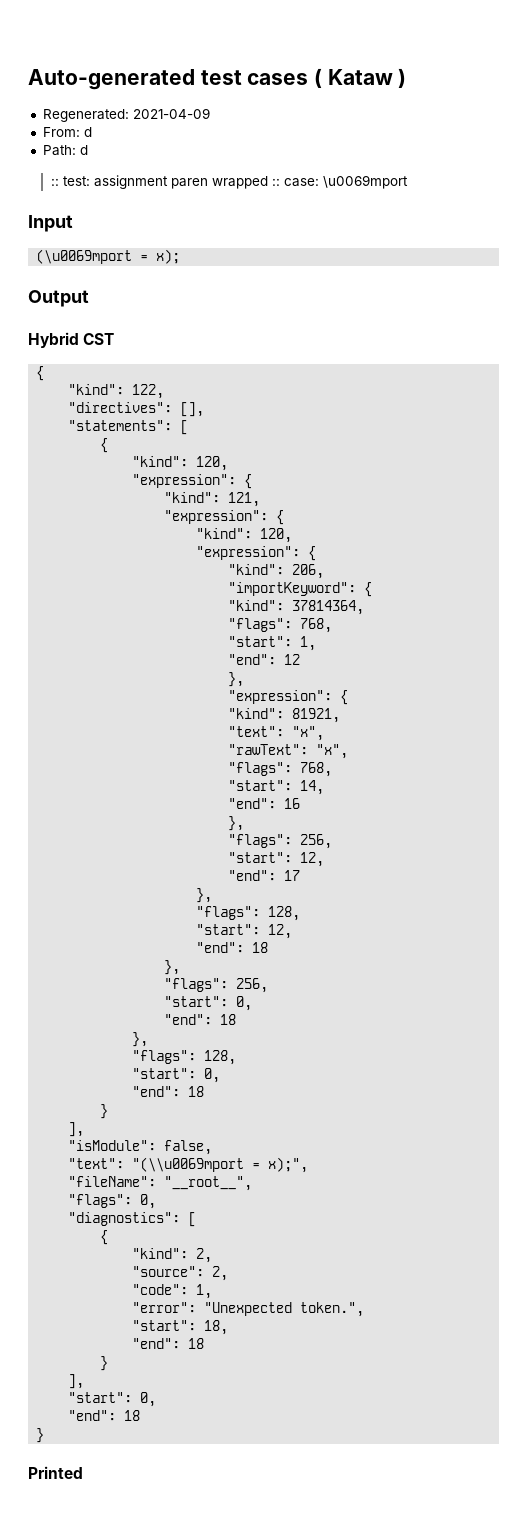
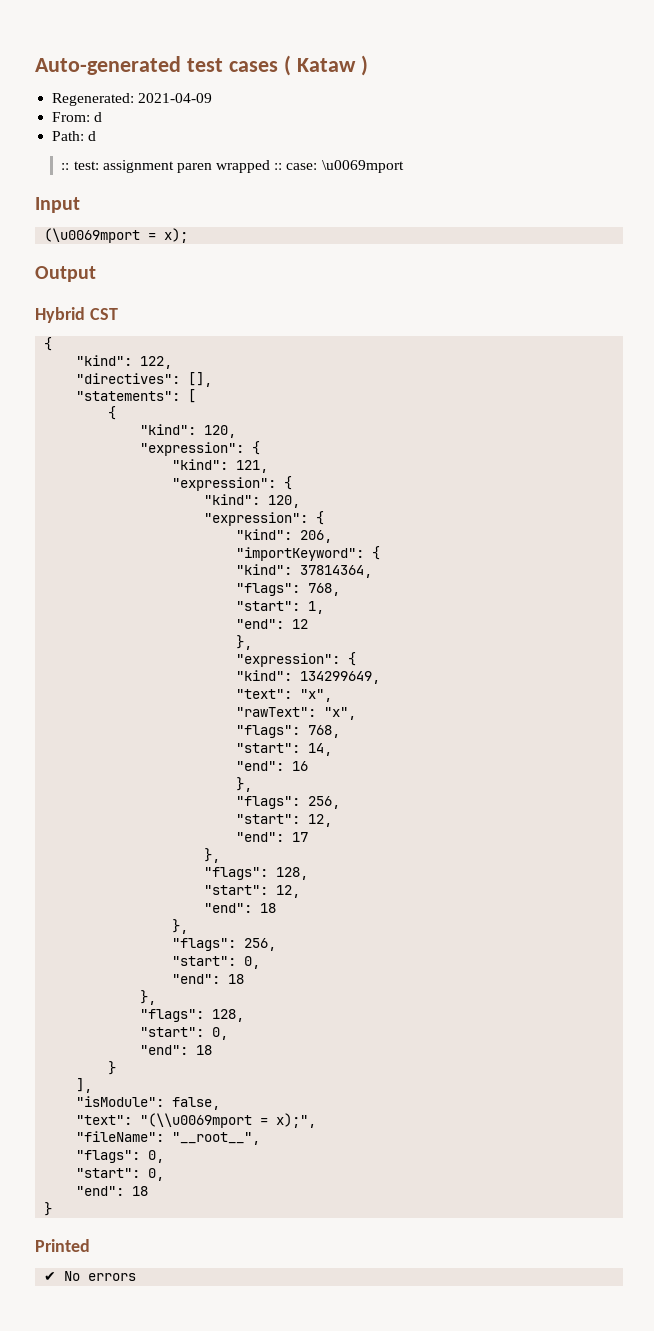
- "kind": 81921,
+ "kind": 134299649,
- "diagnostics": [
- {
- "kind": 2,
- "source": 2,
- "code": 1,
- "error": "Unexpected token.",
- "start": 18,
- "end": 18
- }
- ],
+ ✔ No errors

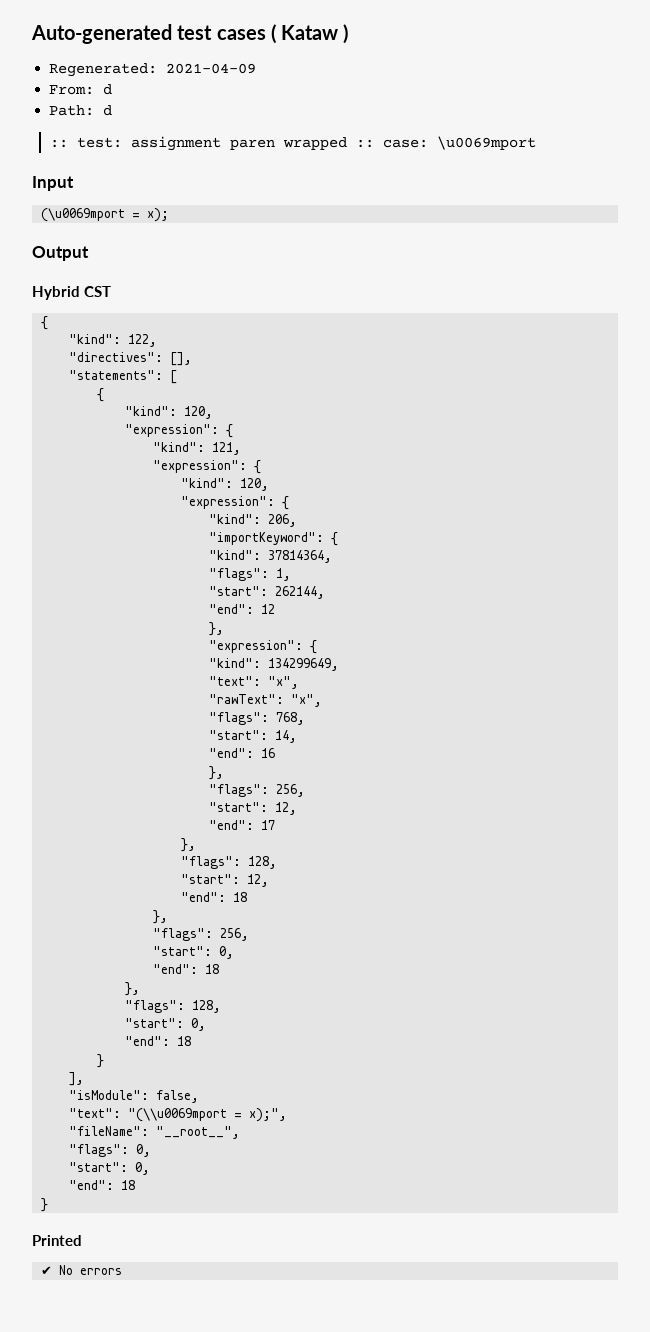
  "kind": 37814364,
- "flags": 768,
- "start": 1,
+ "flags": 1,
+ "start": 262144,

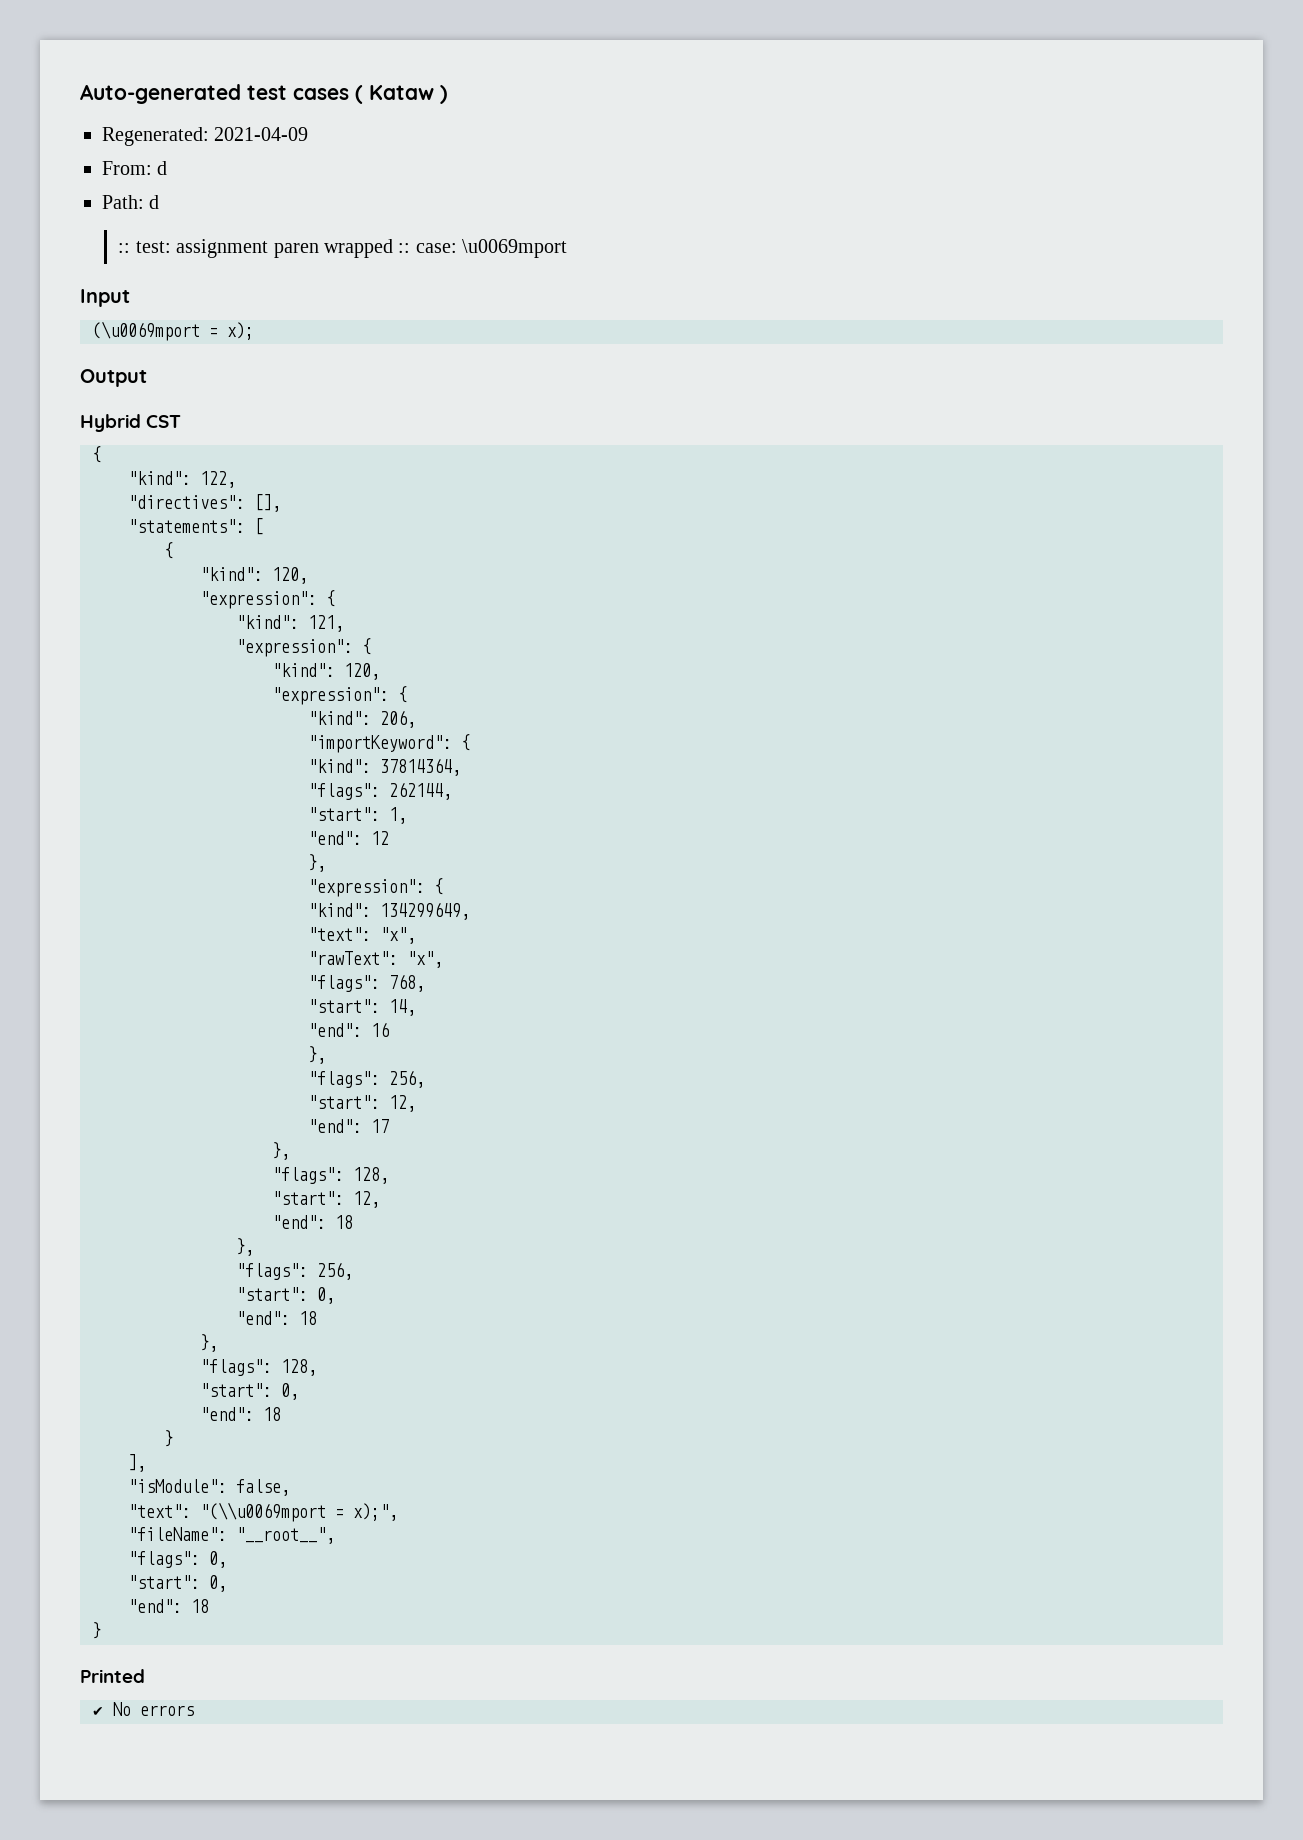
- "flags": 1,
- "start": 262144,
+ "flags": 262144,
+ "start": 1,

